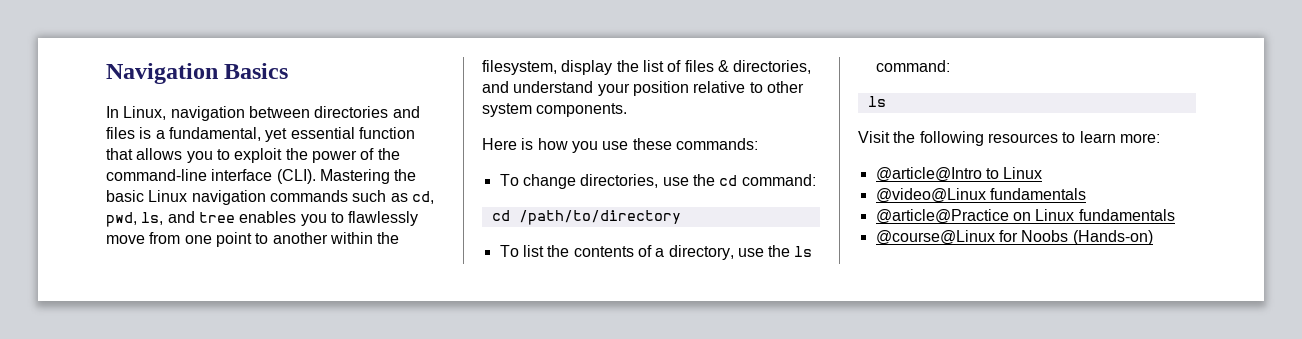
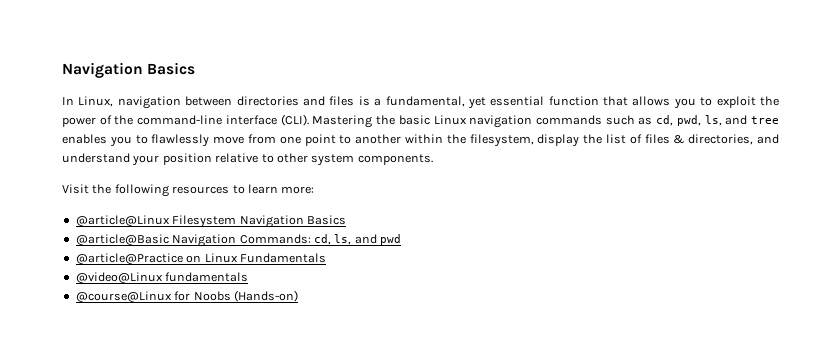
- Here is how you use these commands:
- To change directories, use the cd command:
- cd /path/to/directory
- To list the contents of a directory, use the ls command:
- ls
- @article@Intro to Linux
- @video@Linux fundamentals
+ @article@Linux Filesystem Navigation Basics
+ @article@Basic Navigation Commands: cd, ls, and pwd
- @article@Practice on Linux fundamentals
+ @article@Practice on Linux Fundamentals
+ @video@Linux fundamentals

